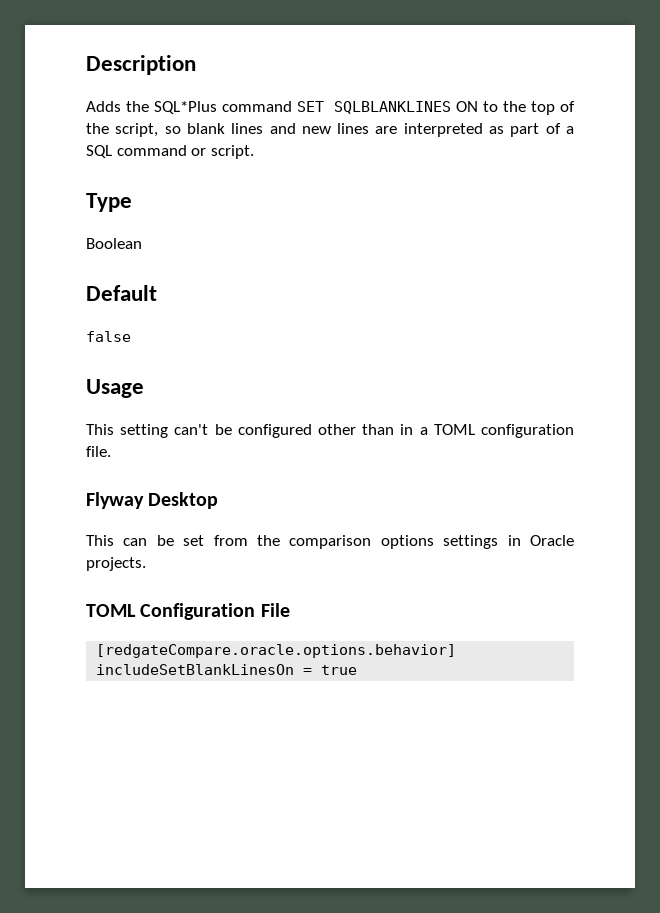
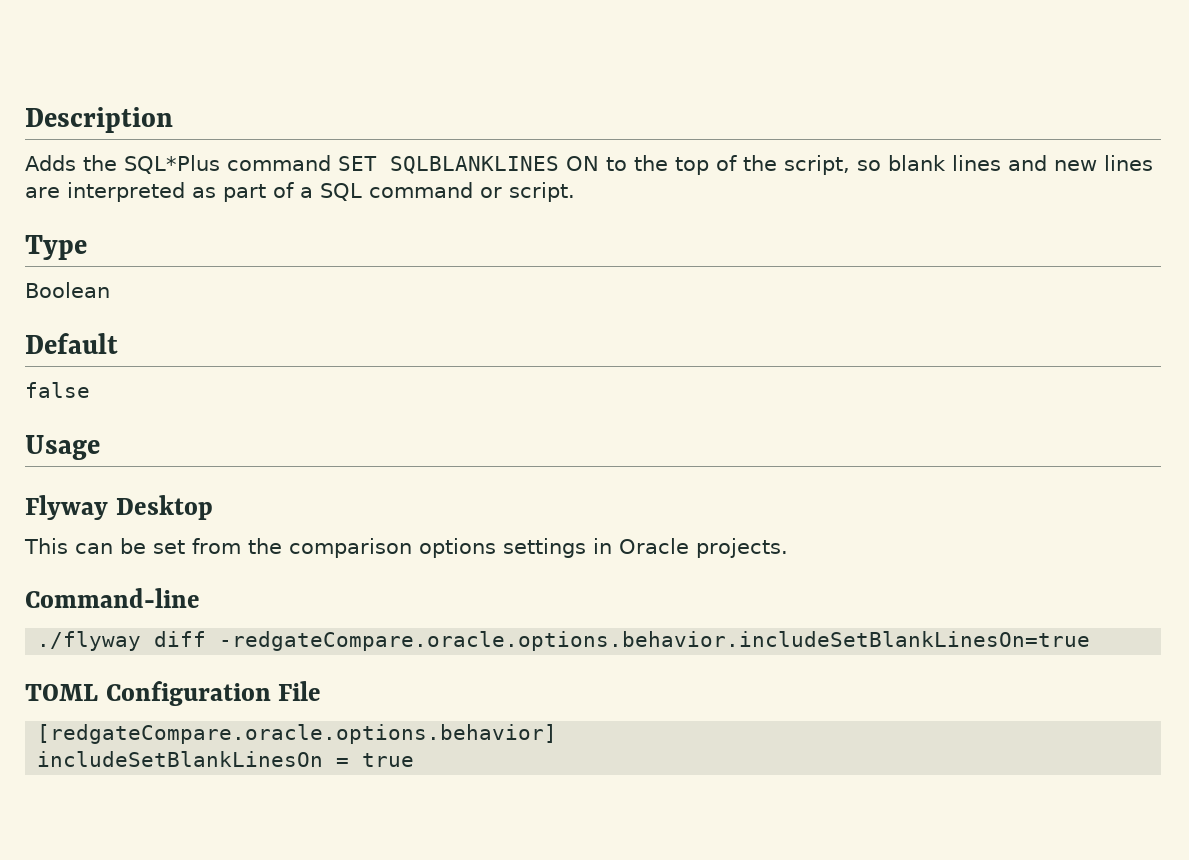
- This setting can't be configured other than in a TOML configuration file.
+ Command-line
+ ./flyway diff -redgateCompare.oracle.options.behavior.includeSetBlankLinesOn=true

